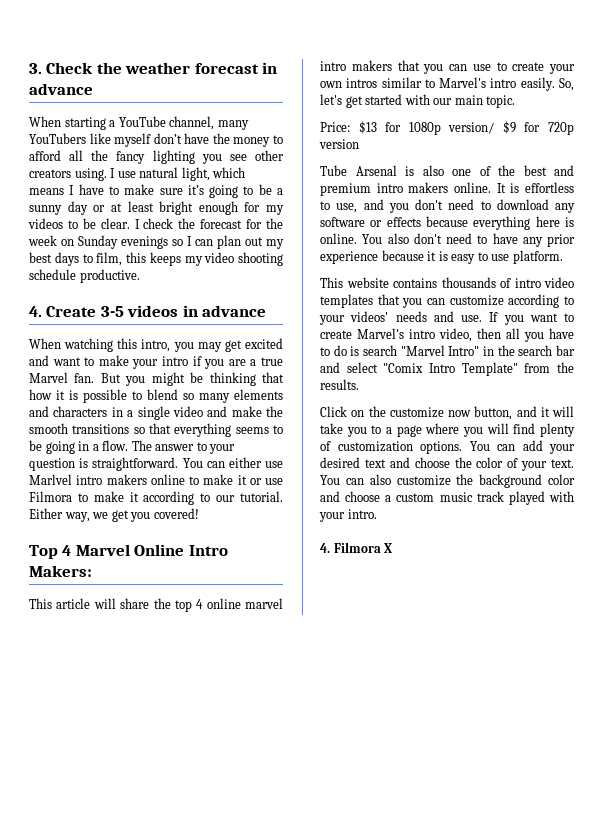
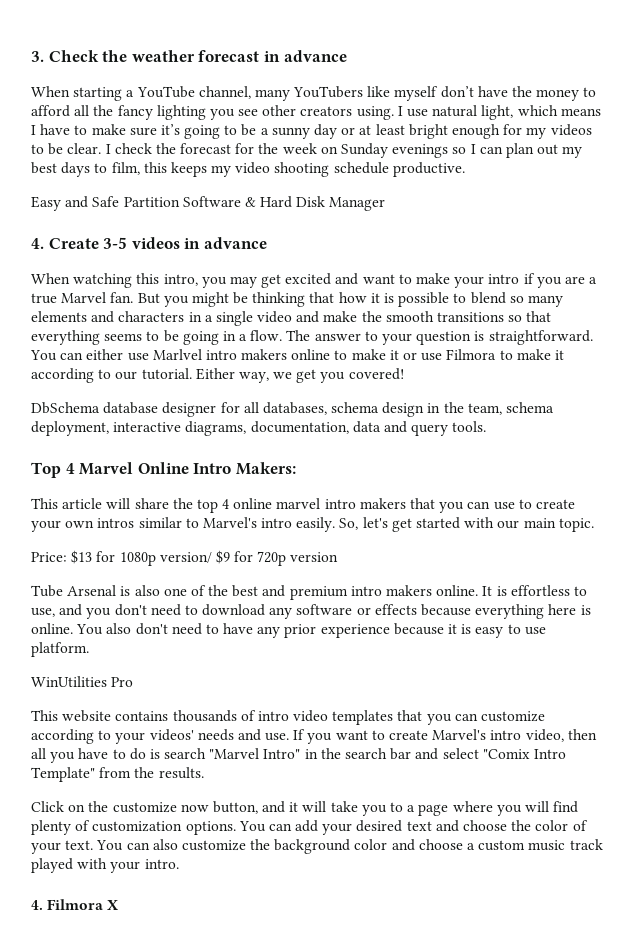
+ Easy and Safe Partition Software & Hard Disk Manager
+ DbSchema database designer for all databases, schema design in the team, schema deployment, interactive diagrams, documentation, data and query tools.
+ WinUtilities Pro

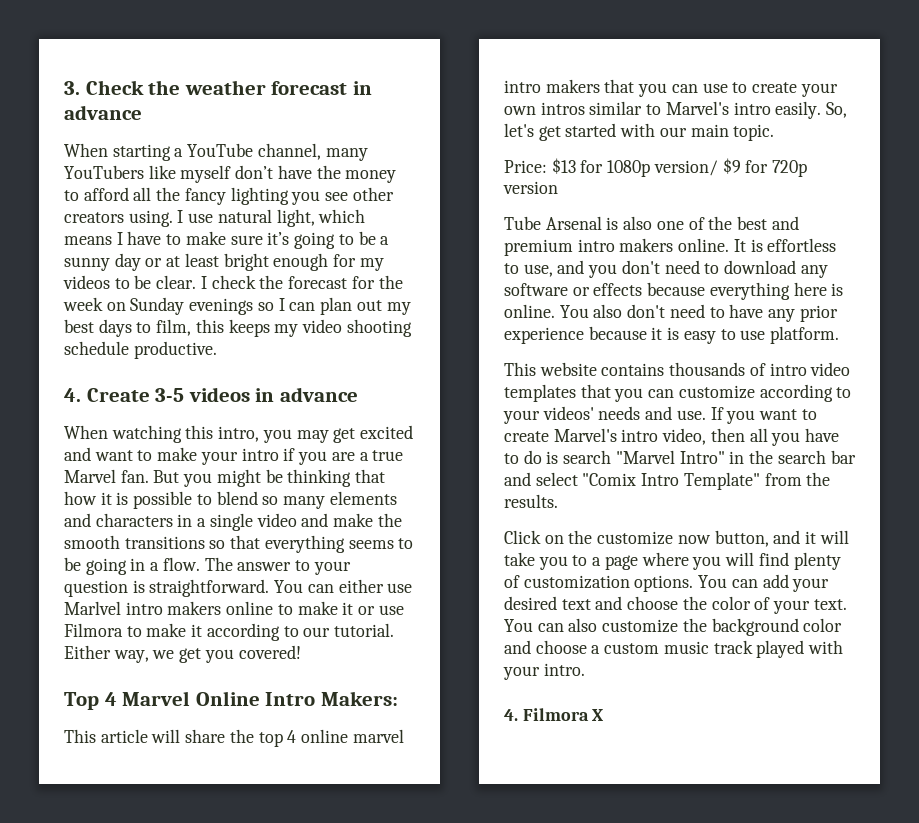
- Easy and Safe Partition Software & Hard Disk Manager
- DbSchema database designer for all databases, schema design in the team, schema deployment, interactive diagrams, documentation, data and query tools.
- WinUtilities Pro

